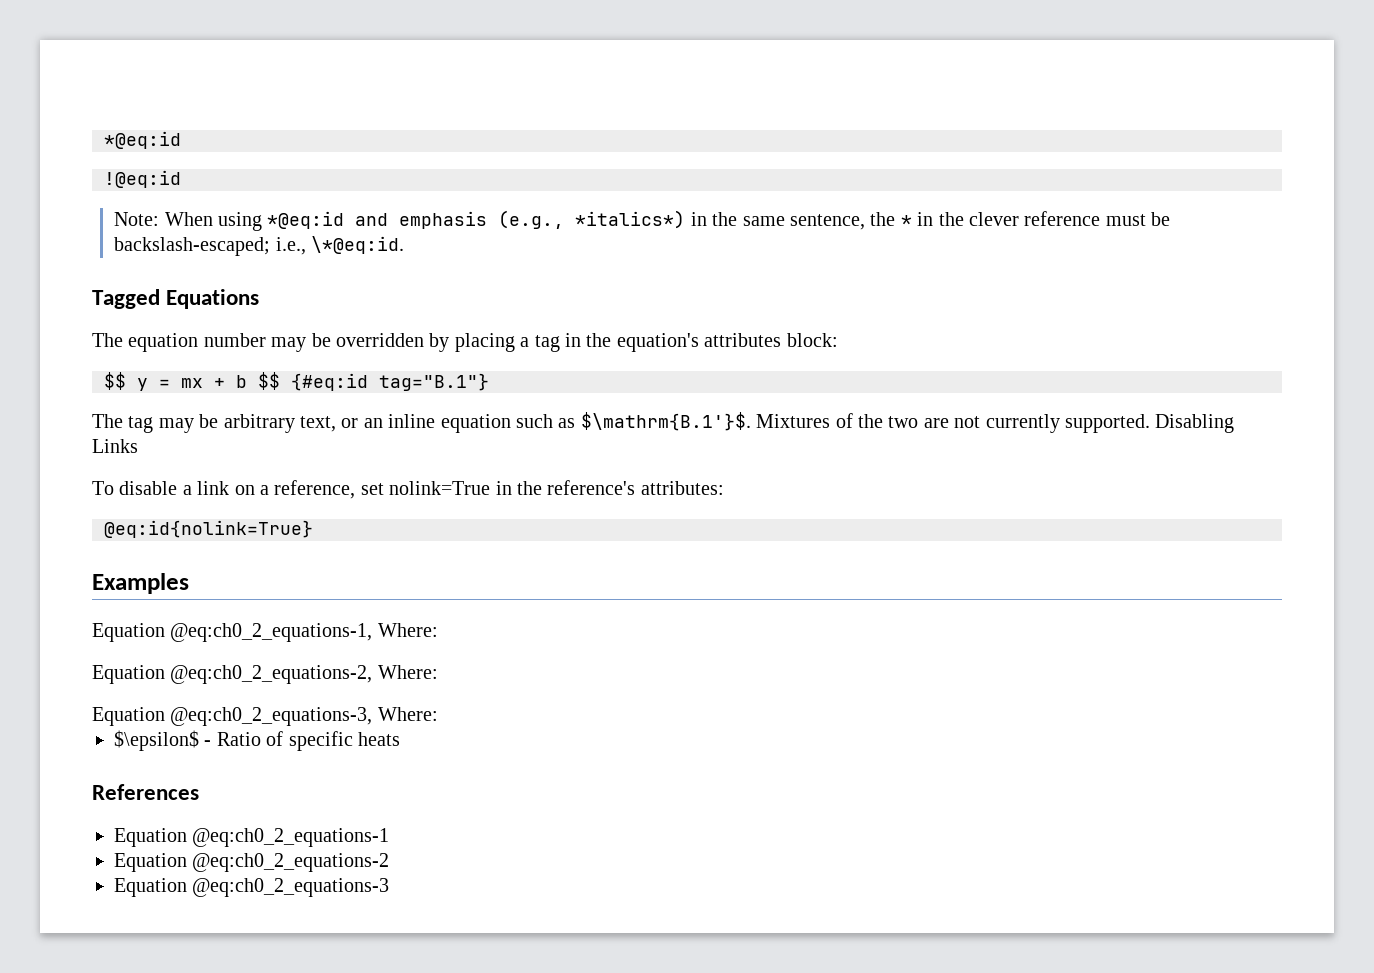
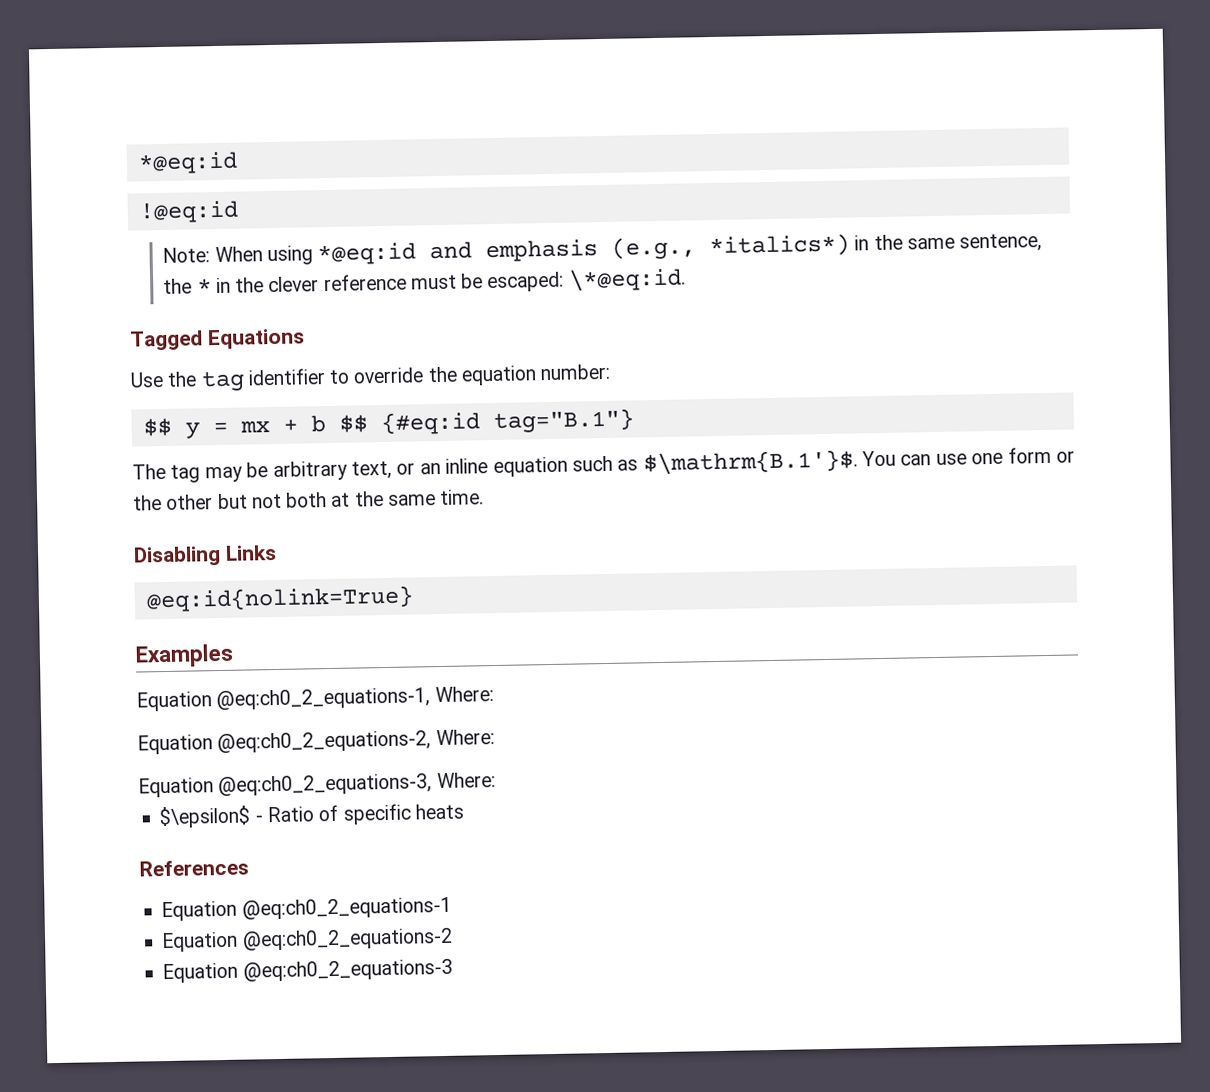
- Note: When using *@eq:id and emphasis (e.g., *italics*) in the same sentence, the * in the clever reference must be backslash-escaped; i.e., \*@eq:id.
+ Note: When using *@eq:id and emphasis (e.g., *italics*) in the same sentence, the * in the clever reference must be escaped: \*@eq:id.
- The equation number may be overridden by placing a tag in the equation's attributes block:
+ Use the tag identifier to override the equation number:
- The tag may be arbitrary text, or an inline equation such as $\mathrm{B.1'}$. Mixtures of the two are not currently supported. Disabling Links
- To disable a link on a reference, set nolink=True in the reference's attributes:
+ The tag may be arbitrary text, or an inline equation such as $\mathrm{B.1'}$. You can use one form or the other but not both at the same time.
+ Disabling Links

